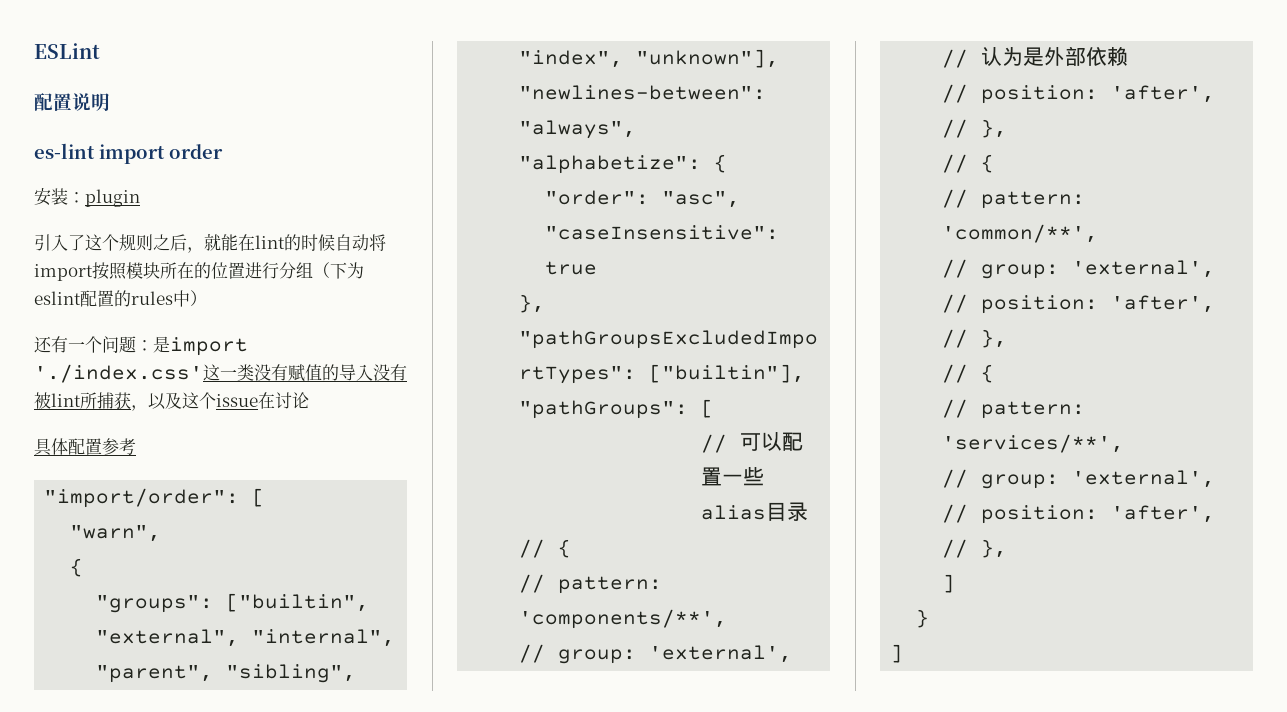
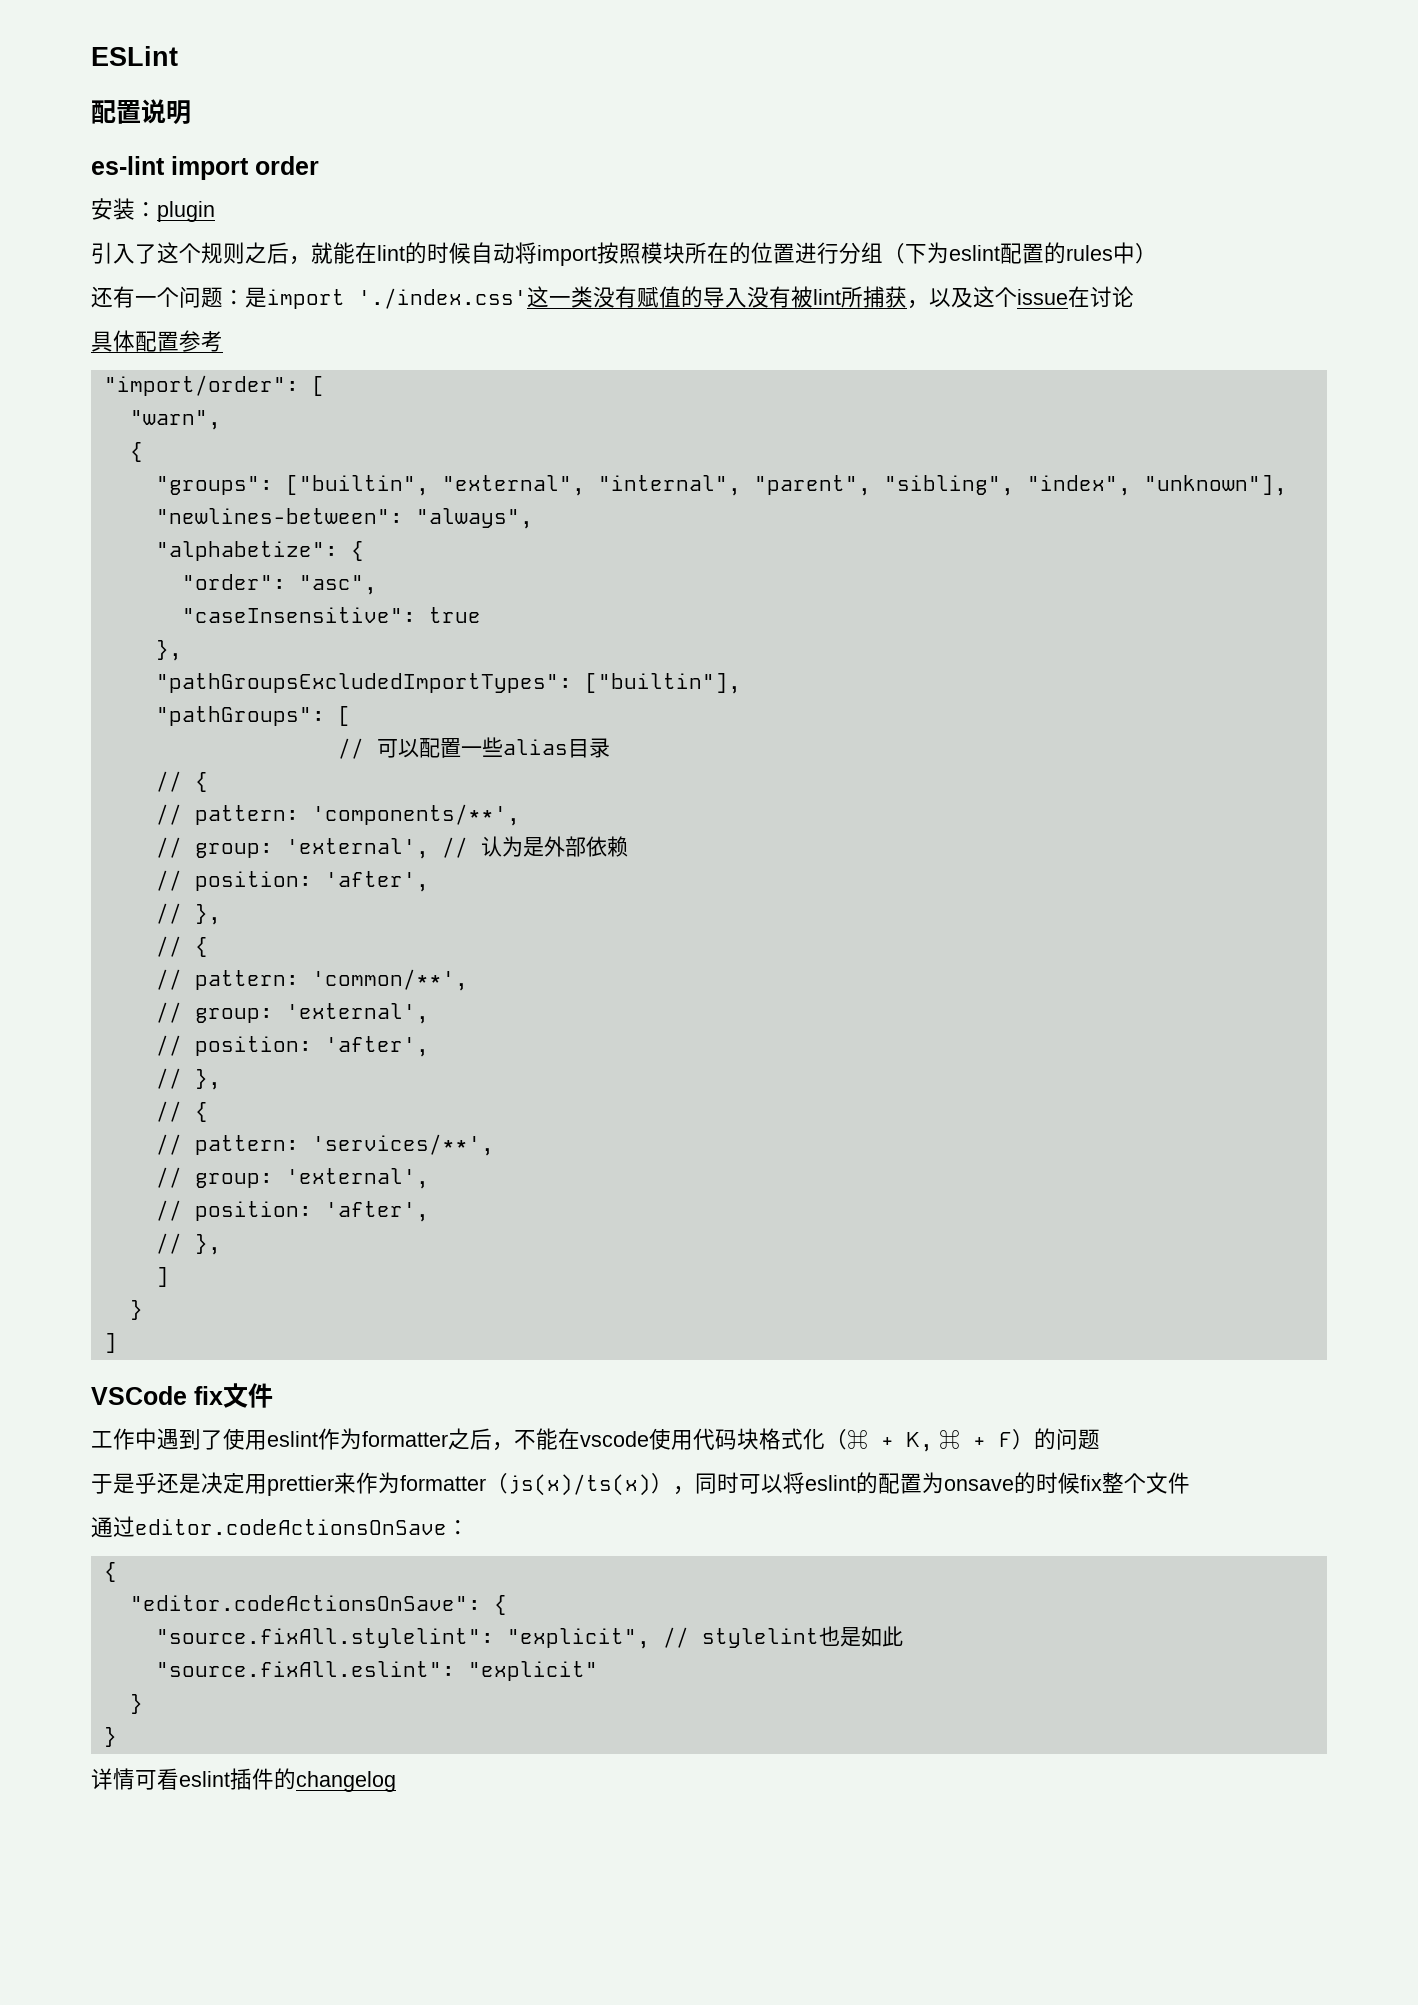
+ VSCode fix文件
+ 工作中遇到了使用eslint作为formatter之后，不能在vscode使用代码块格式化（⌘ + K, ⌘ + F）的问题
+ 于是乎还是决定用prettier来作为formatter（js(x)/ts(x)），同时可以将eslint的配置为onsave的时候fix整个文件
+ 通过editor.codeActionsOnSave：
+ {
+ "editor.codeActionsOnSave": {
+ "source.fixAll.stylelint": "explicit", // stylelint也是如此
+ "source.fixAll.eslint": "explicit"
+ }
+ }
+ 详情可看eslint插件的changelog

